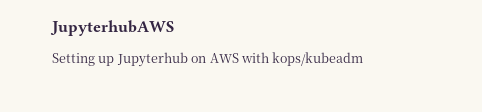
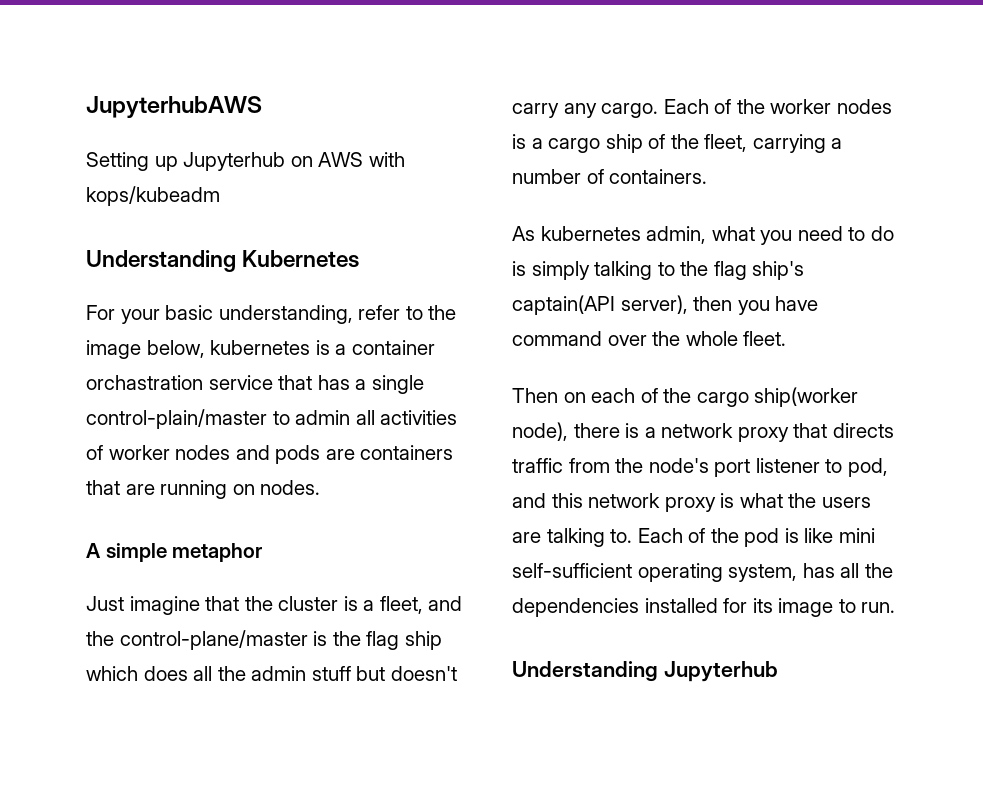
+ Understanding Kubernetes
+ For your basic understanding, refer to the image below, kubernetes is a container orchastration service that has a single control-plain/master to admin all activities of worker nodes and pods are containers that are running on nodes.
+ A simple metaphor
+ Just imagine that the cluster is a fleet, and the control-plane/master is the flag ship which does all the admin stuff but doesn't carry any cargo. Each of the worker nodes is a cargo ship of the fleet, carrying a number of containers.
+ As kubernetes admin, what you need to do is simply talking to the flag ship's captain(API server), then you have command over the whole fleet.
+ Then on each of the cargo ship(worker node), there is a network proxy that directs traffic from the node's port listener to pod, and this network proxy is what the users are talking to. Each of the pod is like mini self-sufficient operating system, has all the dependencies installed for its image to run.
+ Understanding Jupyterhub

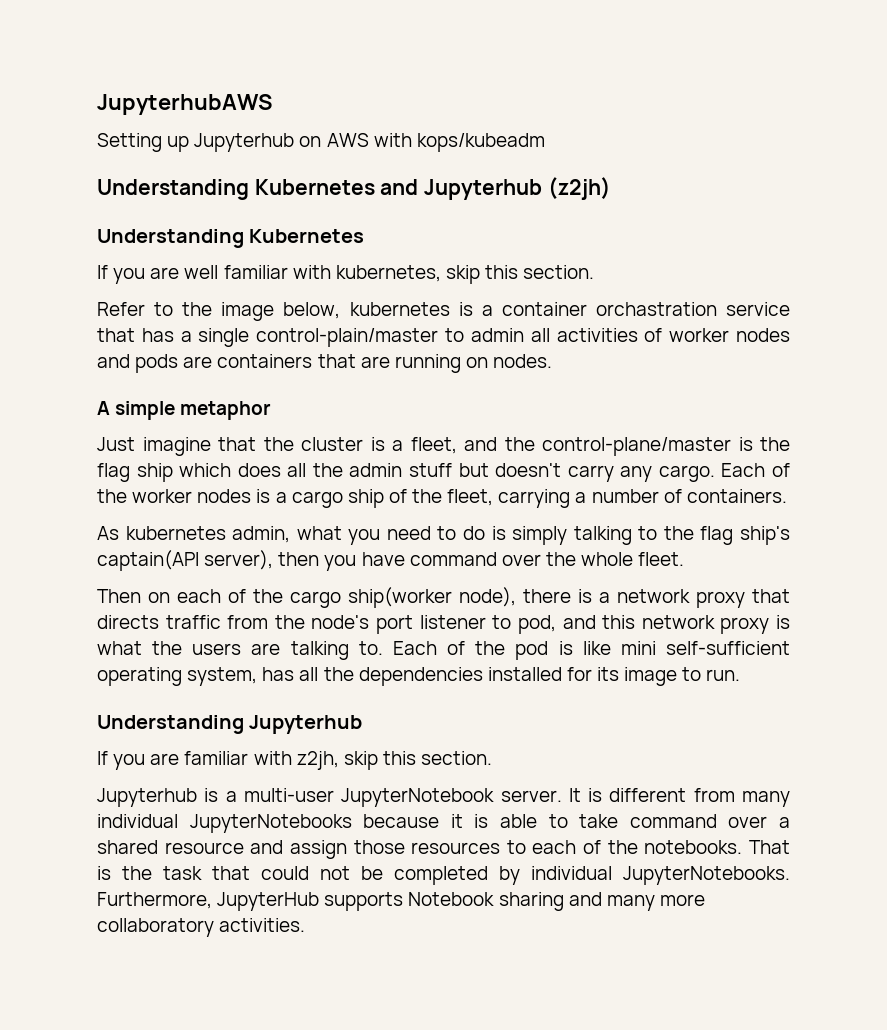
+ Understanding Kubernetes and Jupyterhub (z2jh)
  Understanding Kubernetes
- For your basic understanding, refer to the image below, kubernetes is a container orchastration service that has a single control-plain/master to admin all activities of worker nodes and pods are containers that are running on nodes.
+ If you are well familiar with kubernetes, skip this section.
+ Refer to the image below, kubernetes is a container orchastration service that has a single control-plain/master to admin all activities of worker nodes and pods are containers that are running on nodes.
+ If you are familiar with z2jh, skip this section.
+ Jupyterhub is a multi-user JupyterNotebook server. It is different from many individual JupyterNotebooks because it is able to take command over a shared resource and assign those resources to each of the notebooks. That is the task that could not be completed by individual JupyterNotebooks. Furthermore, JupyterHub supports Notebook sharing and many more collaboratory activities.

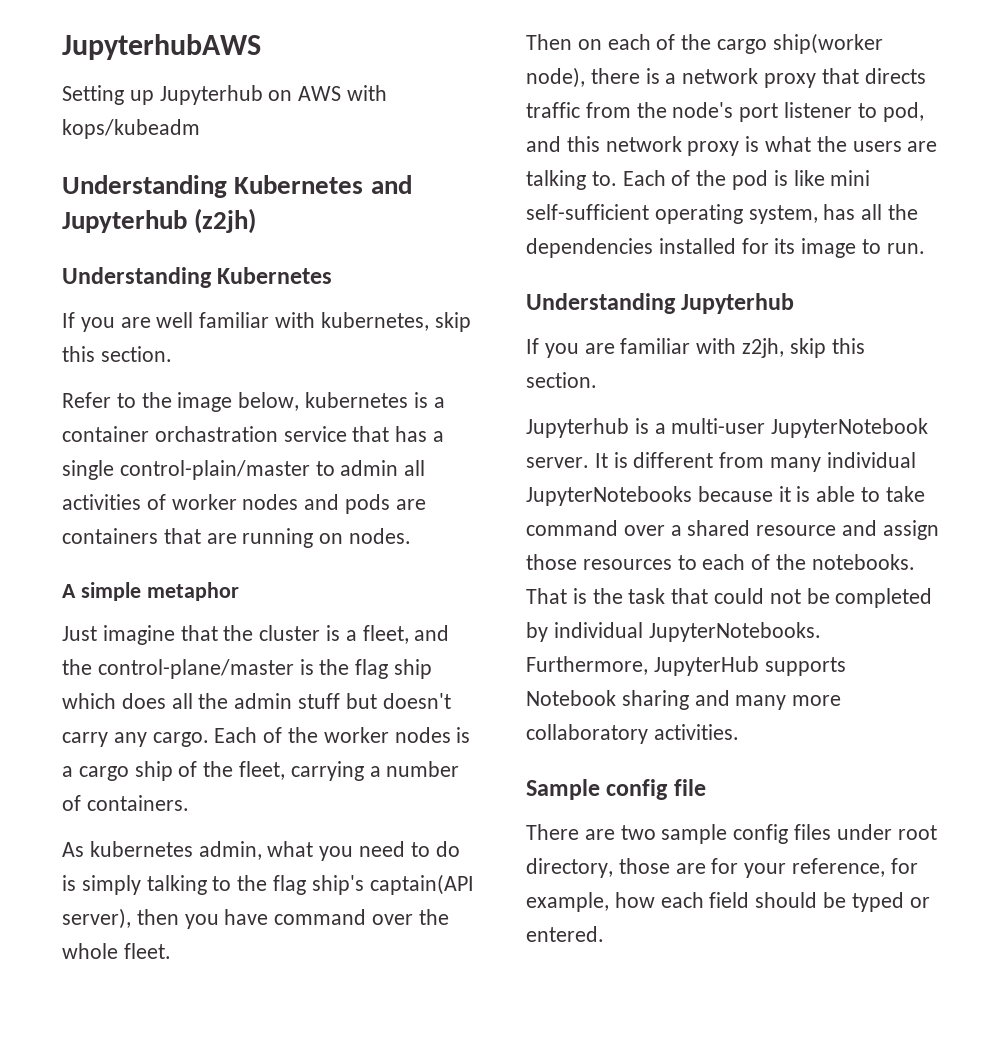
+ Sample config file
+ There are two sample config files under root directory, those are for your reference, for example, how each field should be typed or entered.

